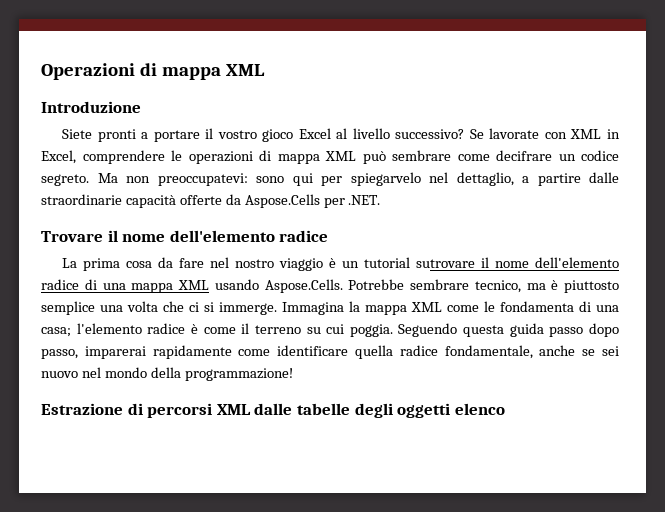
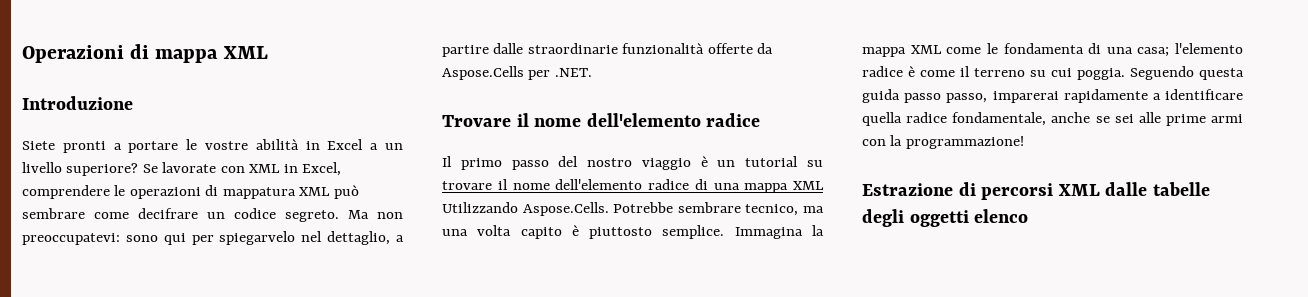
- Siete pronti a portare il vostro gioco Excel al livello successivo?
+ Siete pronti a portare le vostre abilità in Excel a un livello superiore?
- Se lavorate con XML in Excel, comprendere le operazioni di mappa XML può sembrare come decifrare un codice segreto.
+ Se lavorate con XML in Excel, comprendere le operazioni di mappatura XML può sembrare come decifrare un codice segreto.
- Ma non preoccupatevi: sono qui per spiegarvelo nel dettaglio, a partire dalle straordinarie capacità offerte da Aspose.Cells per .NET.
+ Ma non preoccupatevi: sono qui per spiegarvelo nel dettaglio, a partire dalle straordinarie funzionalità offerte da Aspose.Cells per .NET.
- La prima cosa da fare nel nostro viaggio è un tutorial sutrovare il nome dell'elemento radice di una mappa XML usando Aspose.Cells. Potrebbe sembrare tecnico, ma è piuttosto semplice una volta che ci si immerge.
+ Il primo passo del nostro viaggio è un tutorial su trovare il nome dell'elemento radice di una mappa XML Utilizzando Aspose.Cells. Potrebbe sembrare tecnico, ma una volta capito è piuttosto semplice.
- Seguendo questa guida passo dopo passo, imparerai rapidamente come identificare quella radice fondamentale, anche se sei nuovo nel mondo della programmazione!
+ Seguendo questa guida passo passo, imparerai rapidamente a identificare quella radice fondamentale, anche se sei alle prime armi con la programmazione!

